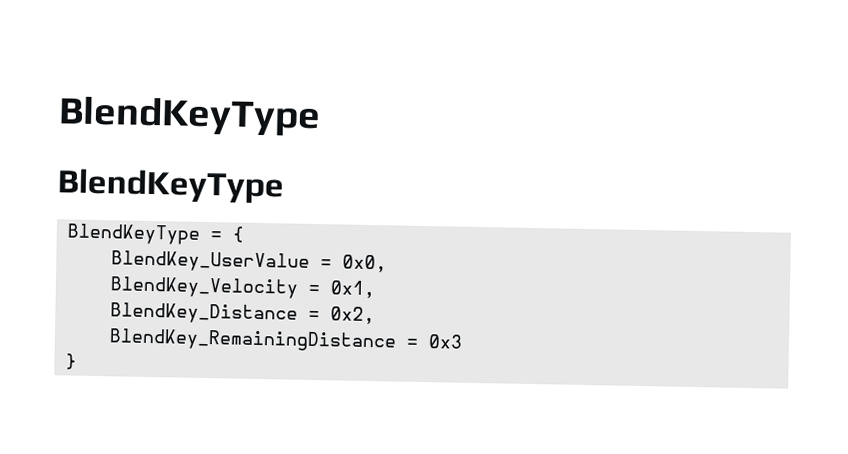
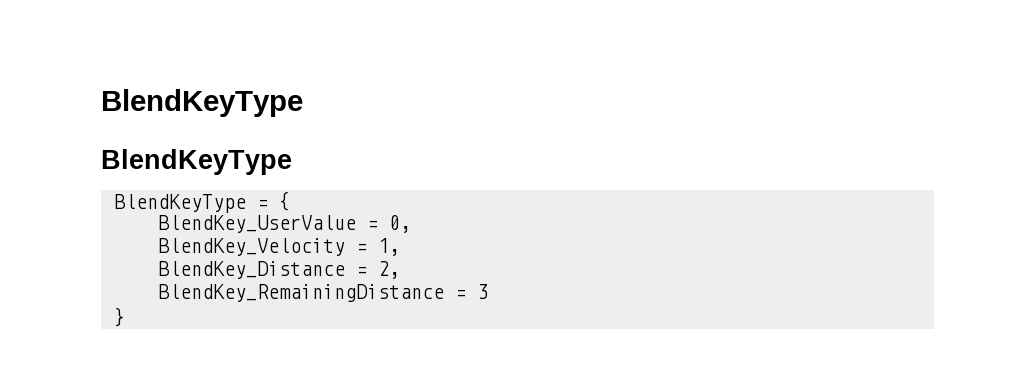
- BlendKey_UserValue = 0x0,
+ BlendKey_UserValue = 0,
- BlendKey_Velocity = 0x1,
+ BlendKey_Velocity = 1,
- BlendKey_Distance = 0x2,
+ BlendKey_Distance = 2,
- BlendKey_RemainingDistance = 0x3
+ BlendKey_RemainingDistance = 3

